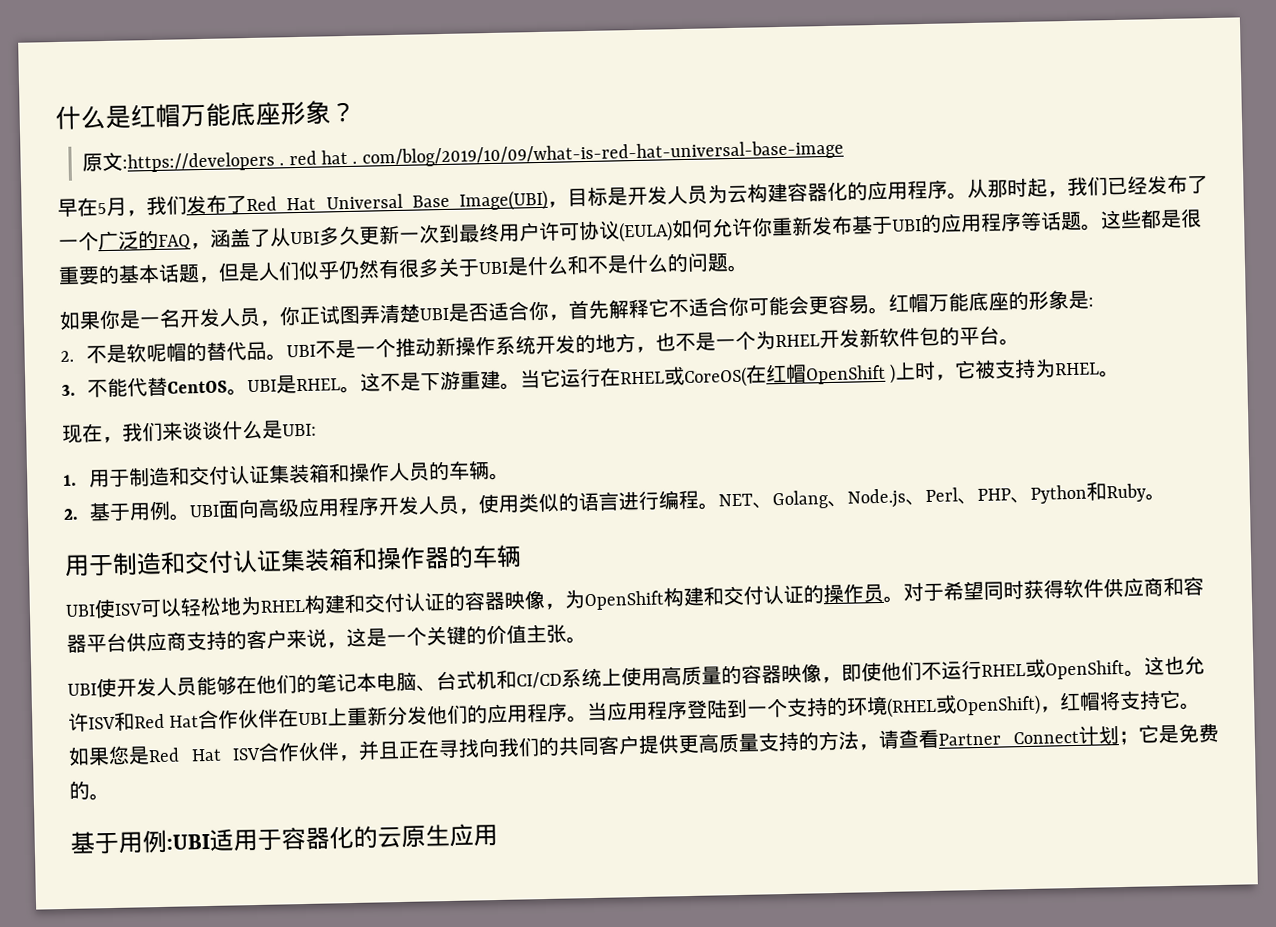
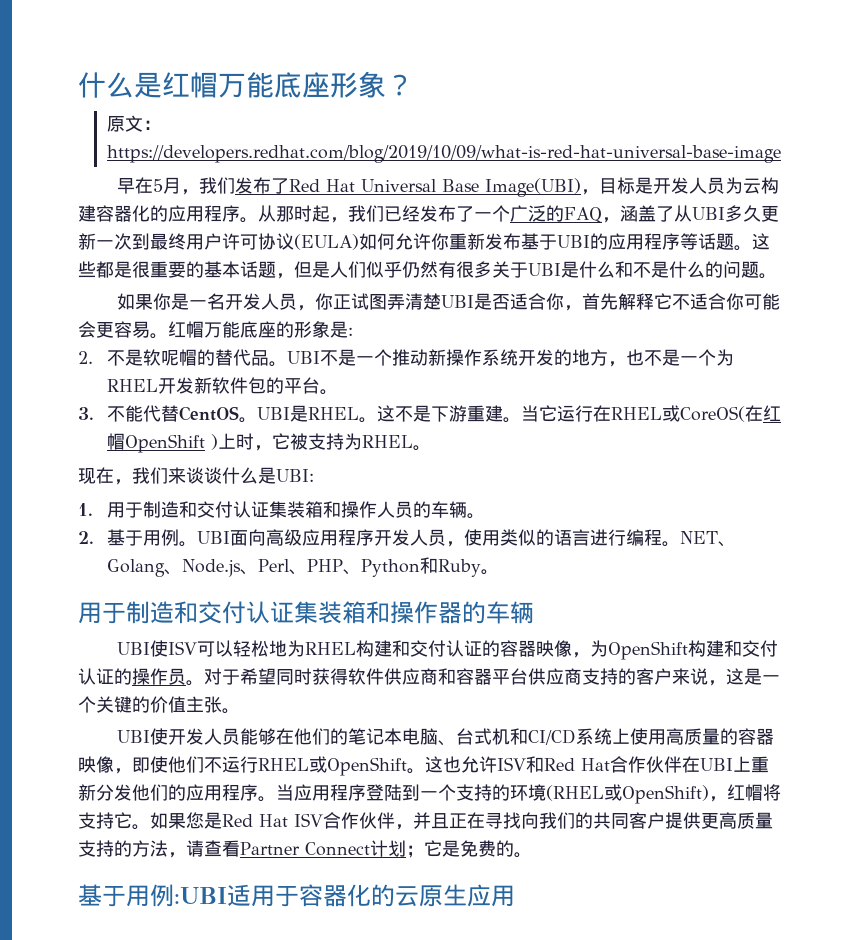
- 原文:https://developers . red hat . com/blog/2019/10/09/what-is-red-hat-universal-base-image
+ 原文：https://developers.redhat.com/blog/2019/10/09/what-is-red-hat-universal-base-image

